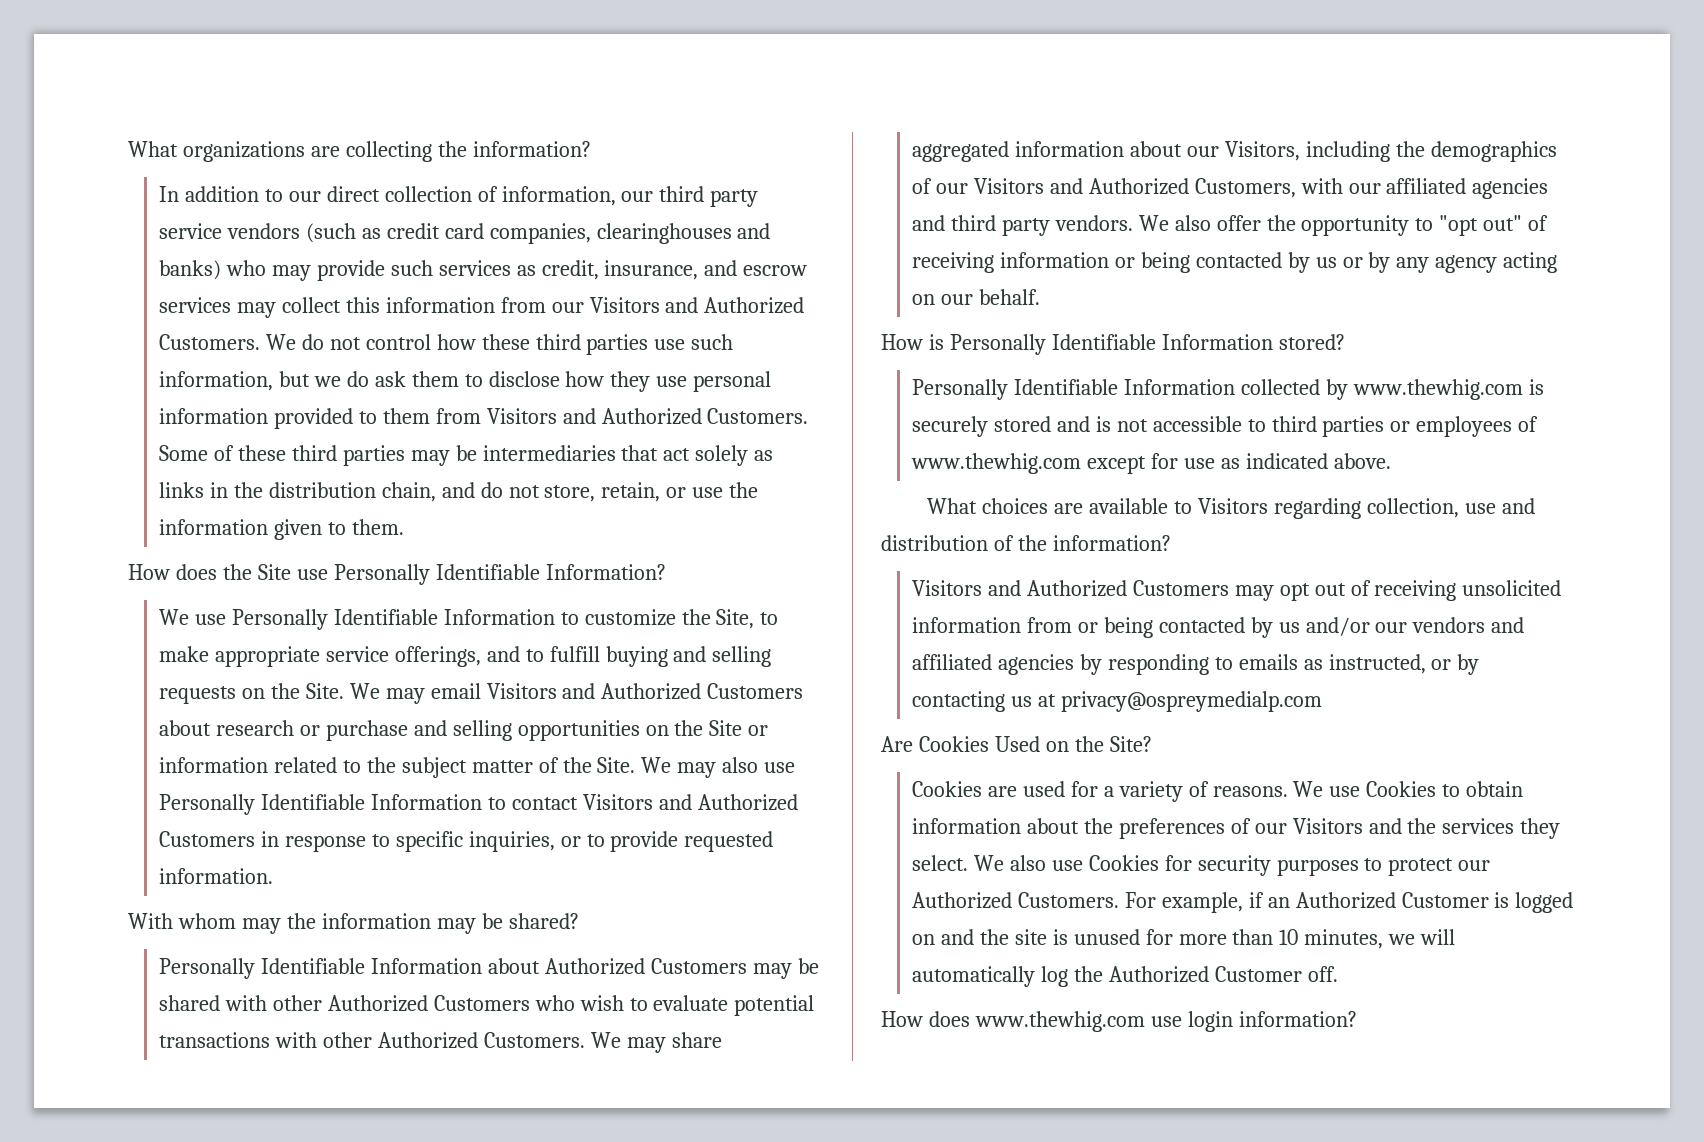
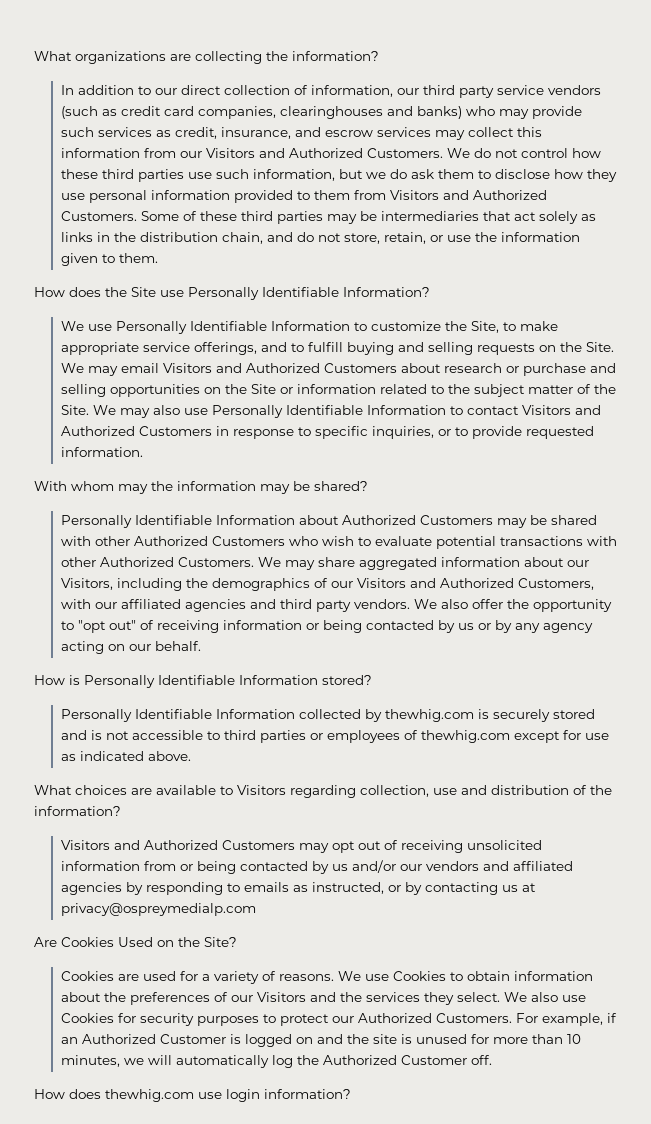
- Personally Identifiable Information collected by www.thewhig.com is securely stored and is not accessible to third parties or employees of www.thewhig.com except for use as indicated above.
+ Personally Identifiable Information collected by thewhig.com is securely stored and is not accessible to third parties or employees of thewhig.com except for use as indicated above.
- How does www.thewhig.com use login information?
+ How does thewhig.com use login information?

